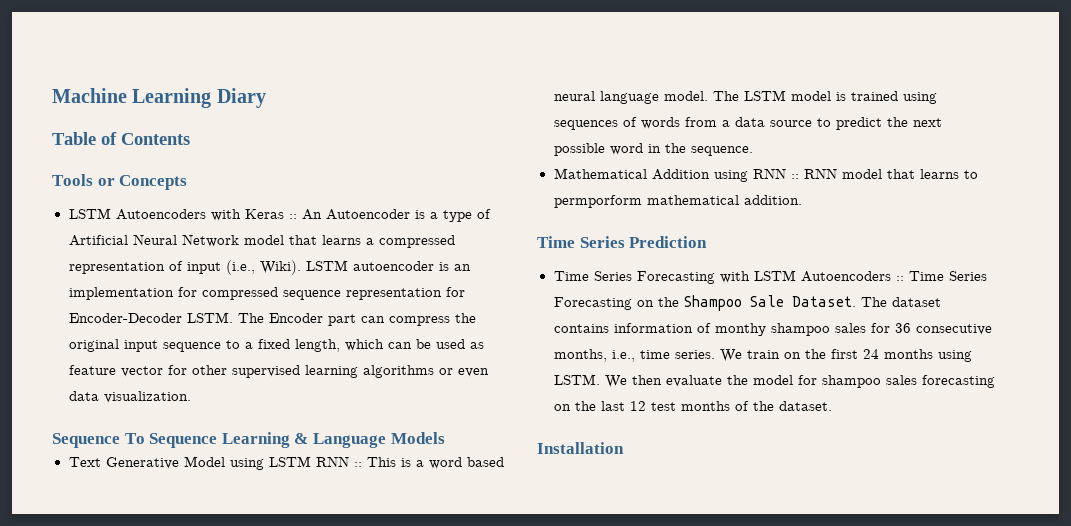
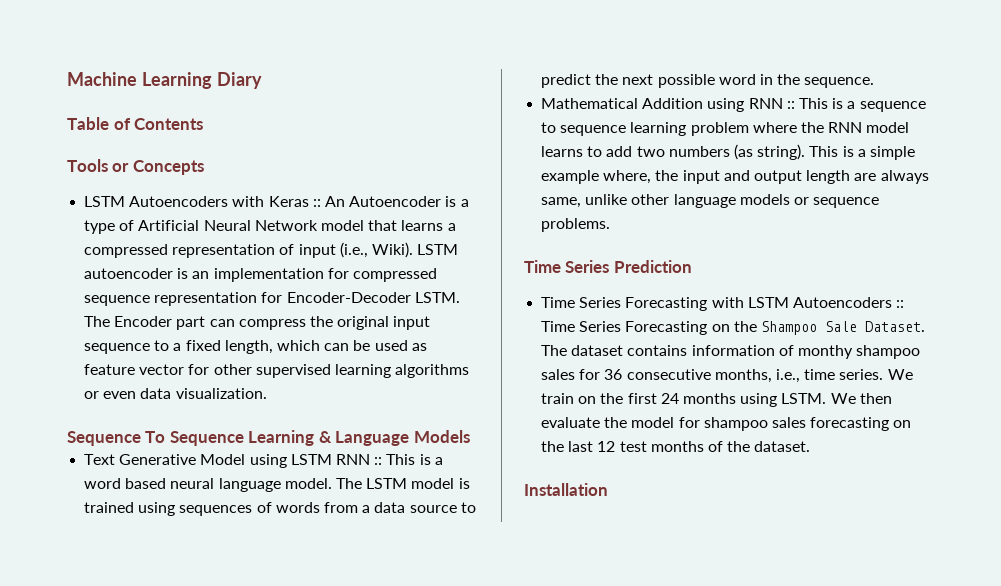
- Mathematical Addition using RNN :: RNN model that learns to permporform mathematical addition.
+ Mathematical Addition using RNN :: This is a sequence to sequence learning problem where the RNN model learns to add two numbers (as string). This is a simple example where, the input and output length are always same, unlike other language models or sequence problems.

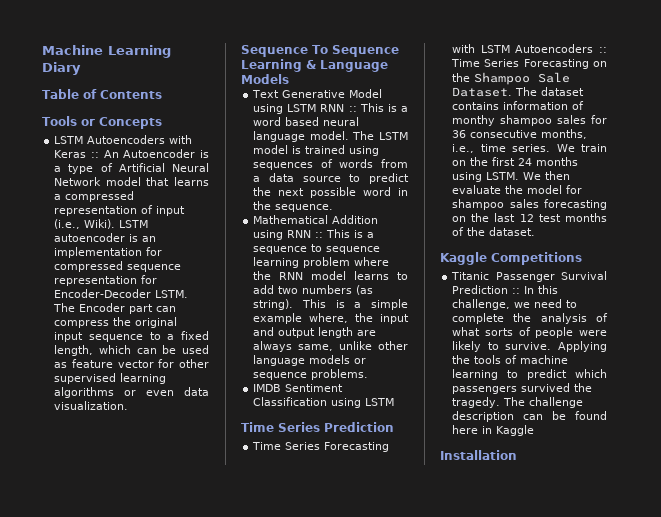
+ IMDB Sentiment Classification using LSTM
+ Kaggle Competitions
+ Titanic Passenger Survival Prediction :: In this challenge, we need to complete the analysis of what sorts of people were likely to survive. Applying the tools of machine learning to predict which passengers survived the tragedy. The challenge description can be found here in Kaggle

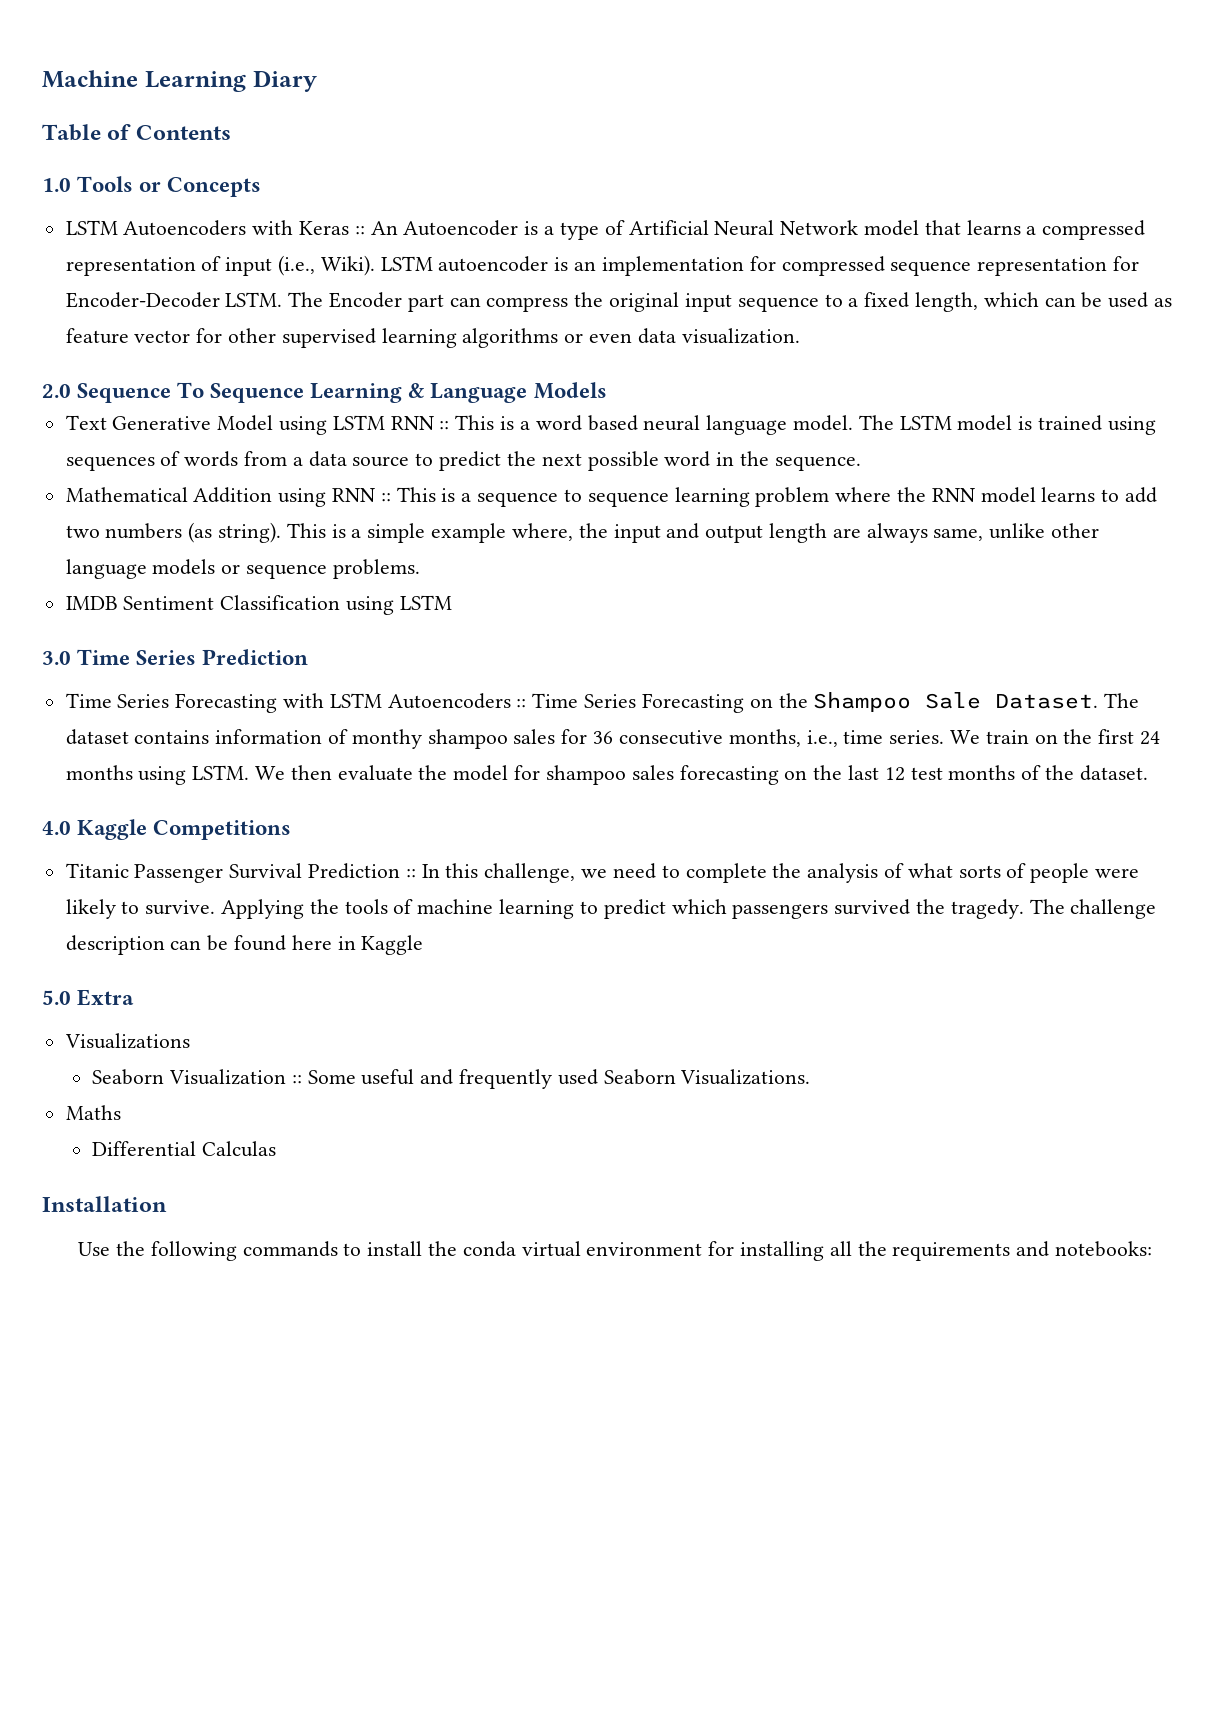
- Tools or Concepts
+ 1.0 Tools or Concepts
- Sequence To Sequence Learning & Language Models
+ 2.0 Sequence To Sequence Learning & Language Models
- Time Series Prediction
+ 3.0 Time Series Prediction
- Kaggle Competitions
+ 4.0 Kaggle Competitions
+ 5.0 Extra
+ Visualizations
+ Seaborn Visualization :: Some useful and frequently used Seaborn Visualizations.
+ Maths
+ Differential Calculas
  Installation
+ Use the following commands to install the conda virtual environment for installing all the requirements and notebooks:

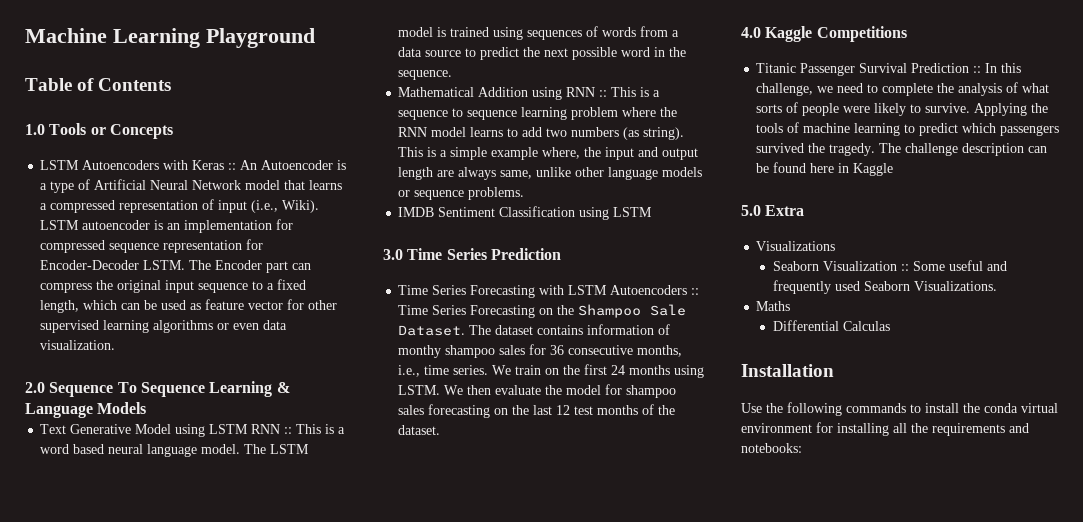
- Machine Learning Diary
+ Machine Learning Playground

